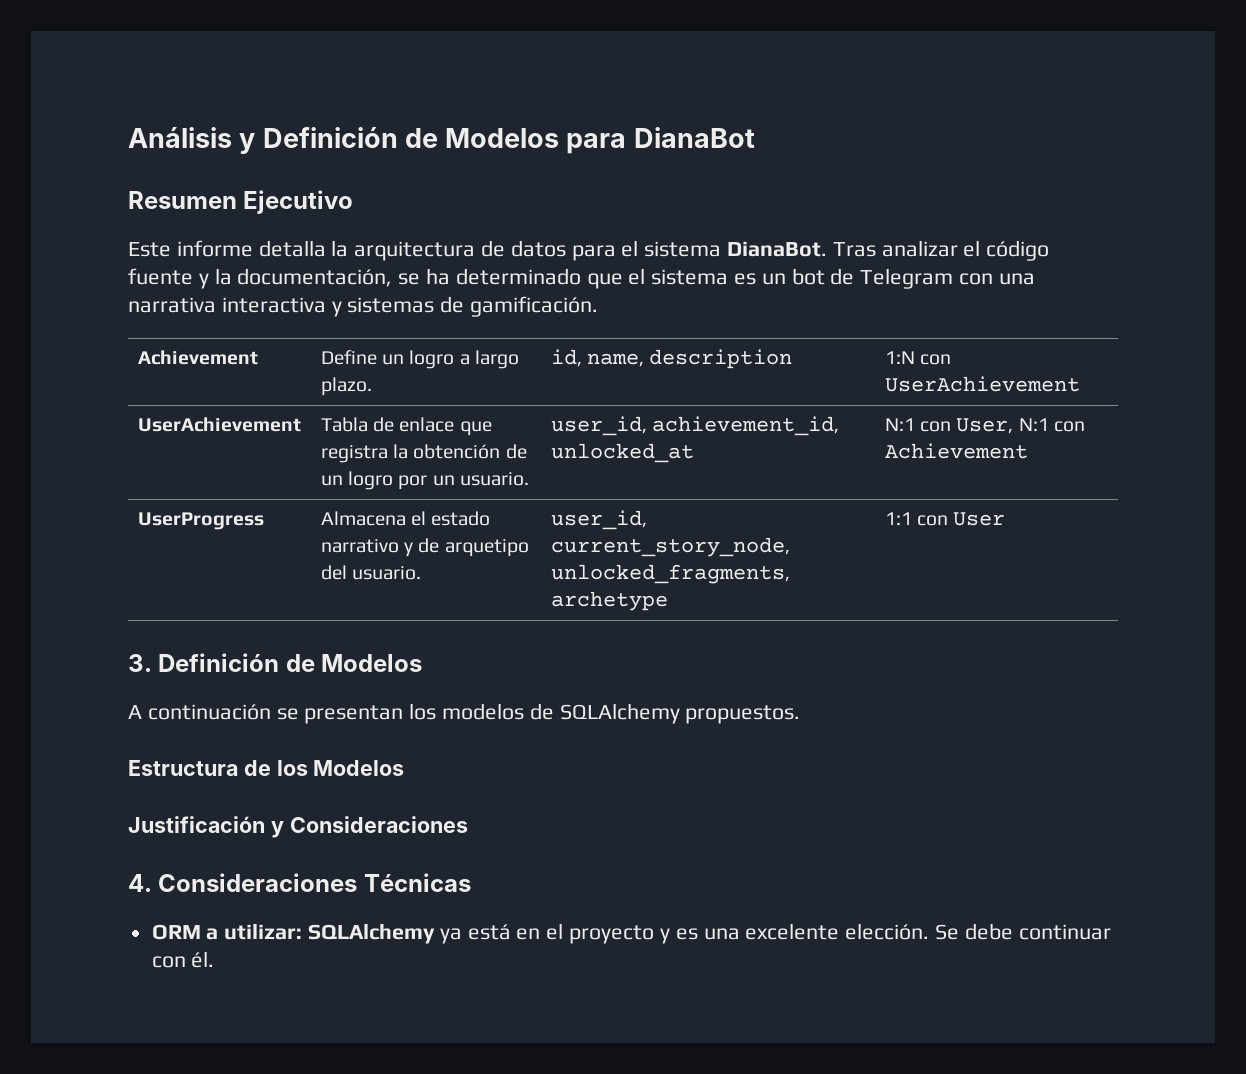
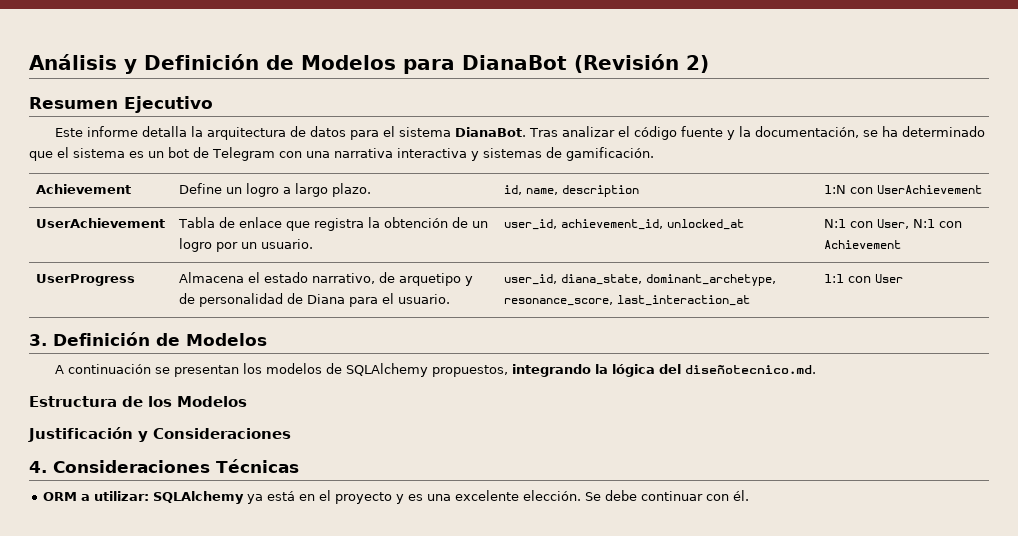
- Análisis y Definición de Modelos para DianaBot
+ Análisis y Definición de Modelos para DianaBot (Revisión 2)
- UserProgress | Almacena el estado narrativo y de arquetipo del usuario. | user_id, current_story_node, unlocked_fragments, archetype | 1:1 con User
+ UserProgress | Almacena el estado narrativo, de arquetipo y de personalidad de Diana para el usuario. | user_id, diana_state, dominant_archetype, resonance_score, last_interaction_at | 1:1 con User
- A continuación se presentan los modelos de SQLAlchemy propuestos.
+ A continuación se presentan los modelos de SQLAlchemy propuestos, integrando la lógica del diseñotecnico.md.

